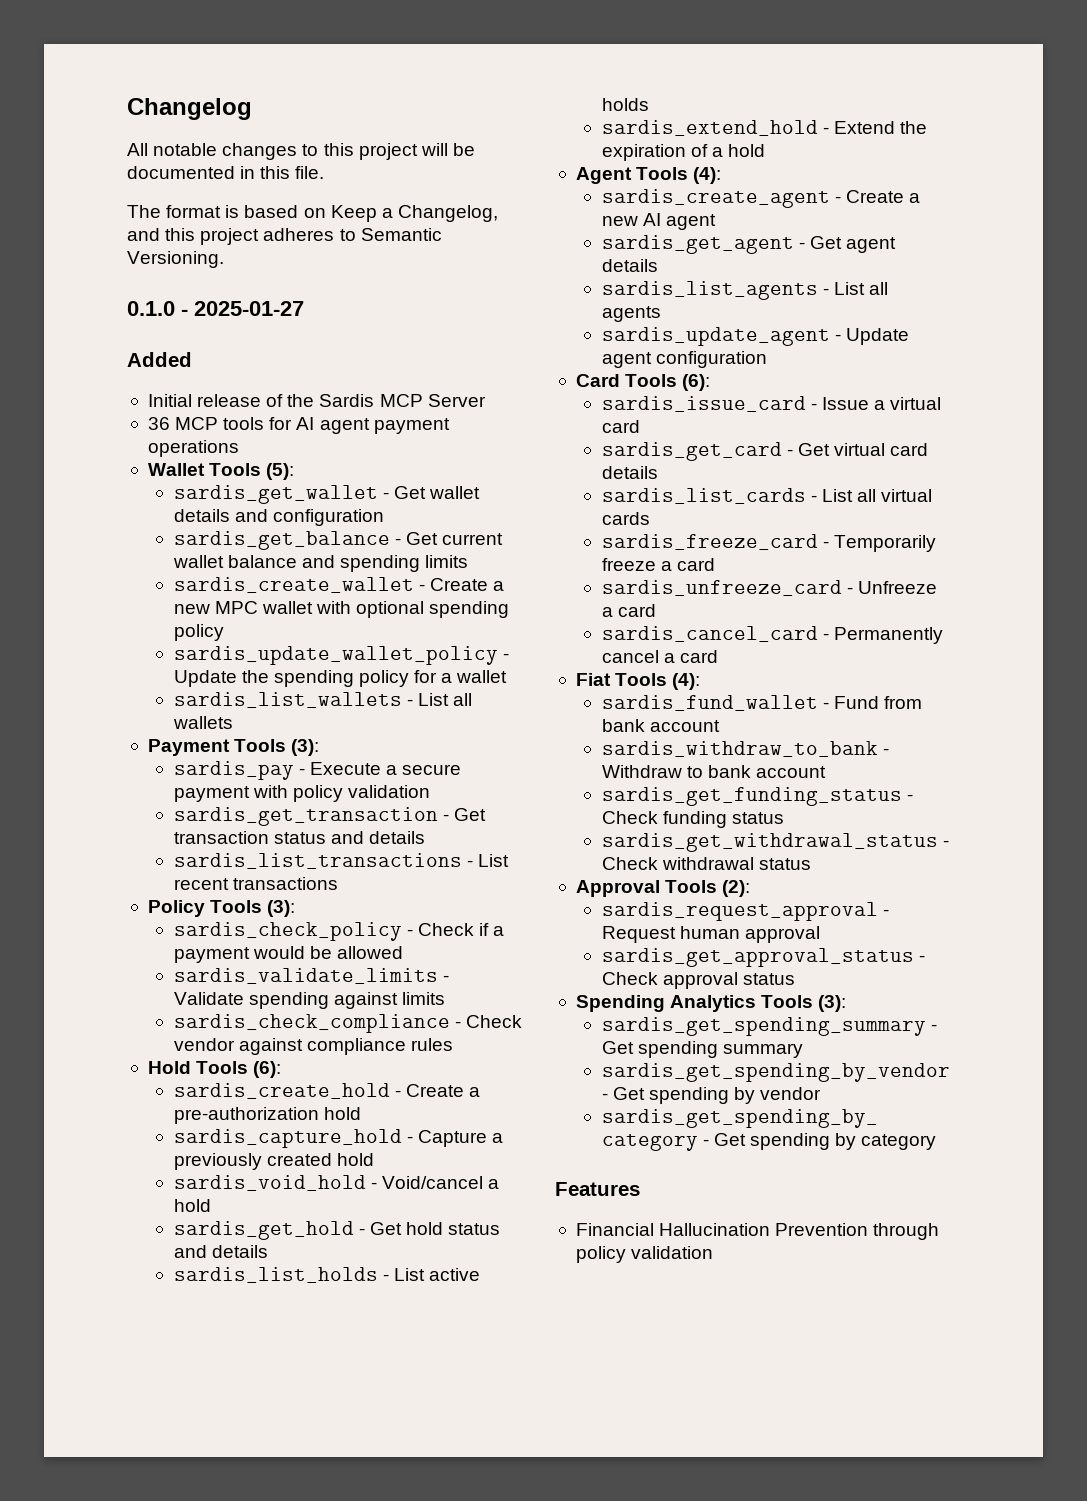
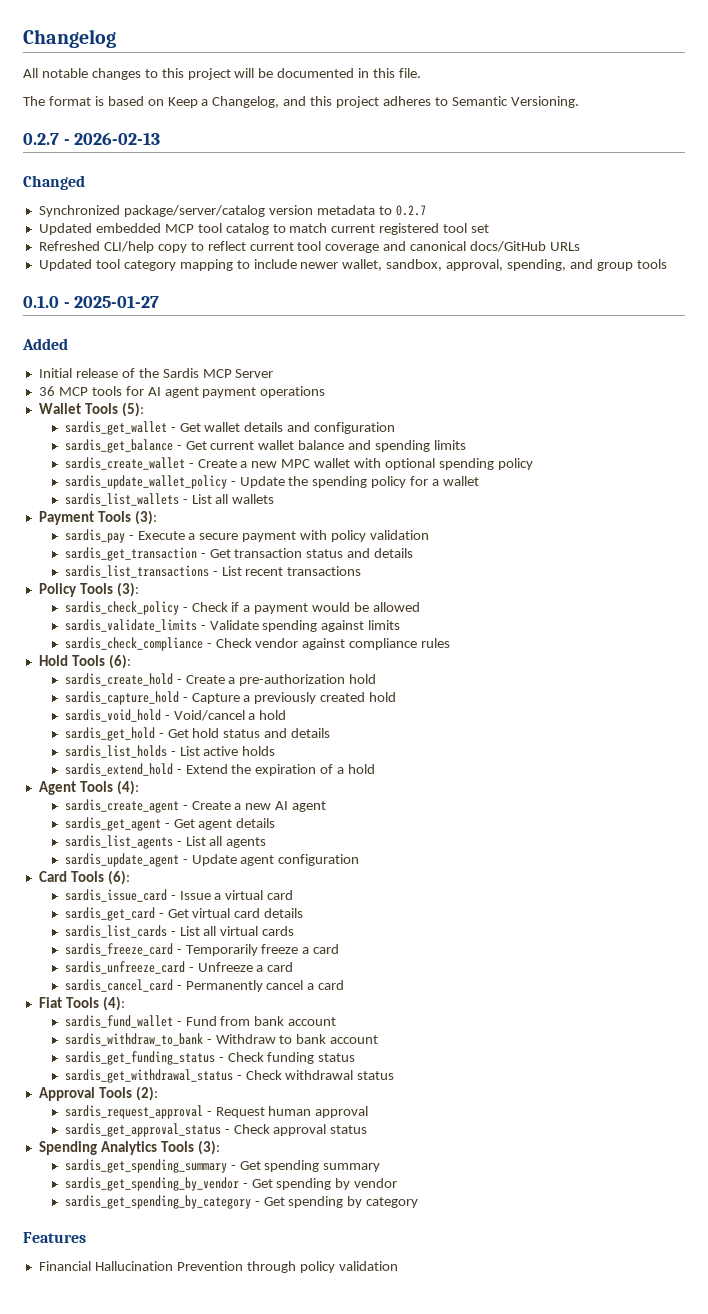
+ 0.2.7 - 2026-02-13
+ Changed
+ Synchronized package/server/catalog version metadata to 0.2.7
+ Updated embedded MCP tool catalog to match current registered tool set
+ Refreshed CLI/help copy to reflect current tool coverage and canonical docs/GitHub URLs
+ Updated tool category mapping to include newer wallet, sandbox, approval, spending, and group tools

